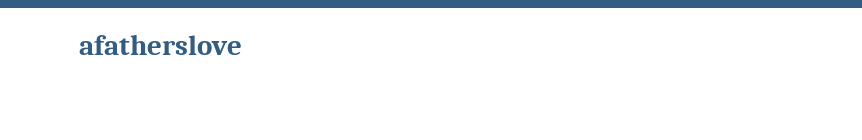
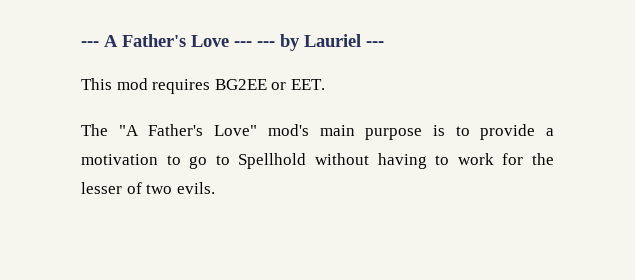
- afatherslove
+ --- A Father's Love --- --- by Lauriel ---
+ This mod requires BG2EE or EET.
+ The "A Father's Love" mod's main purpose is to provide a motivation to go to Spellhold without having to work for the lesser of two evils.

